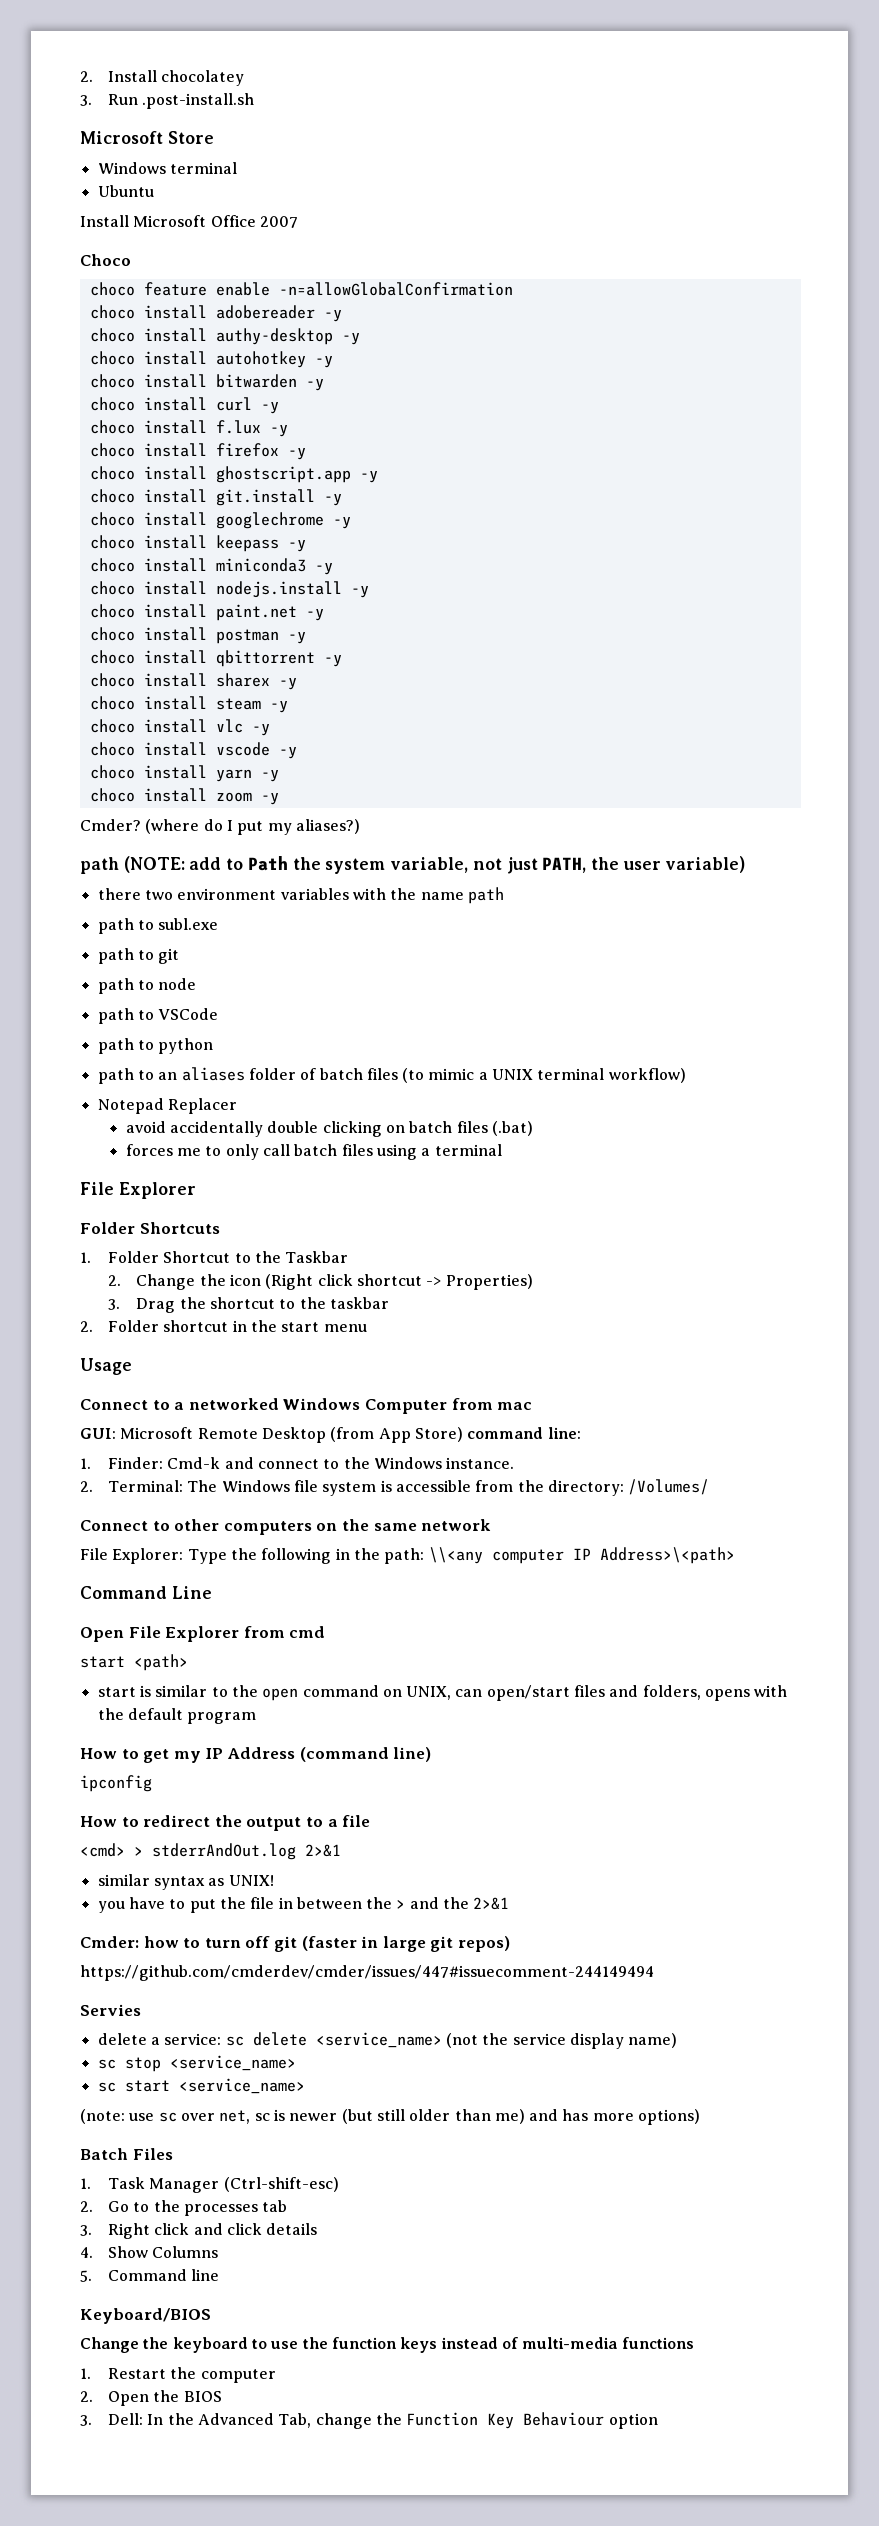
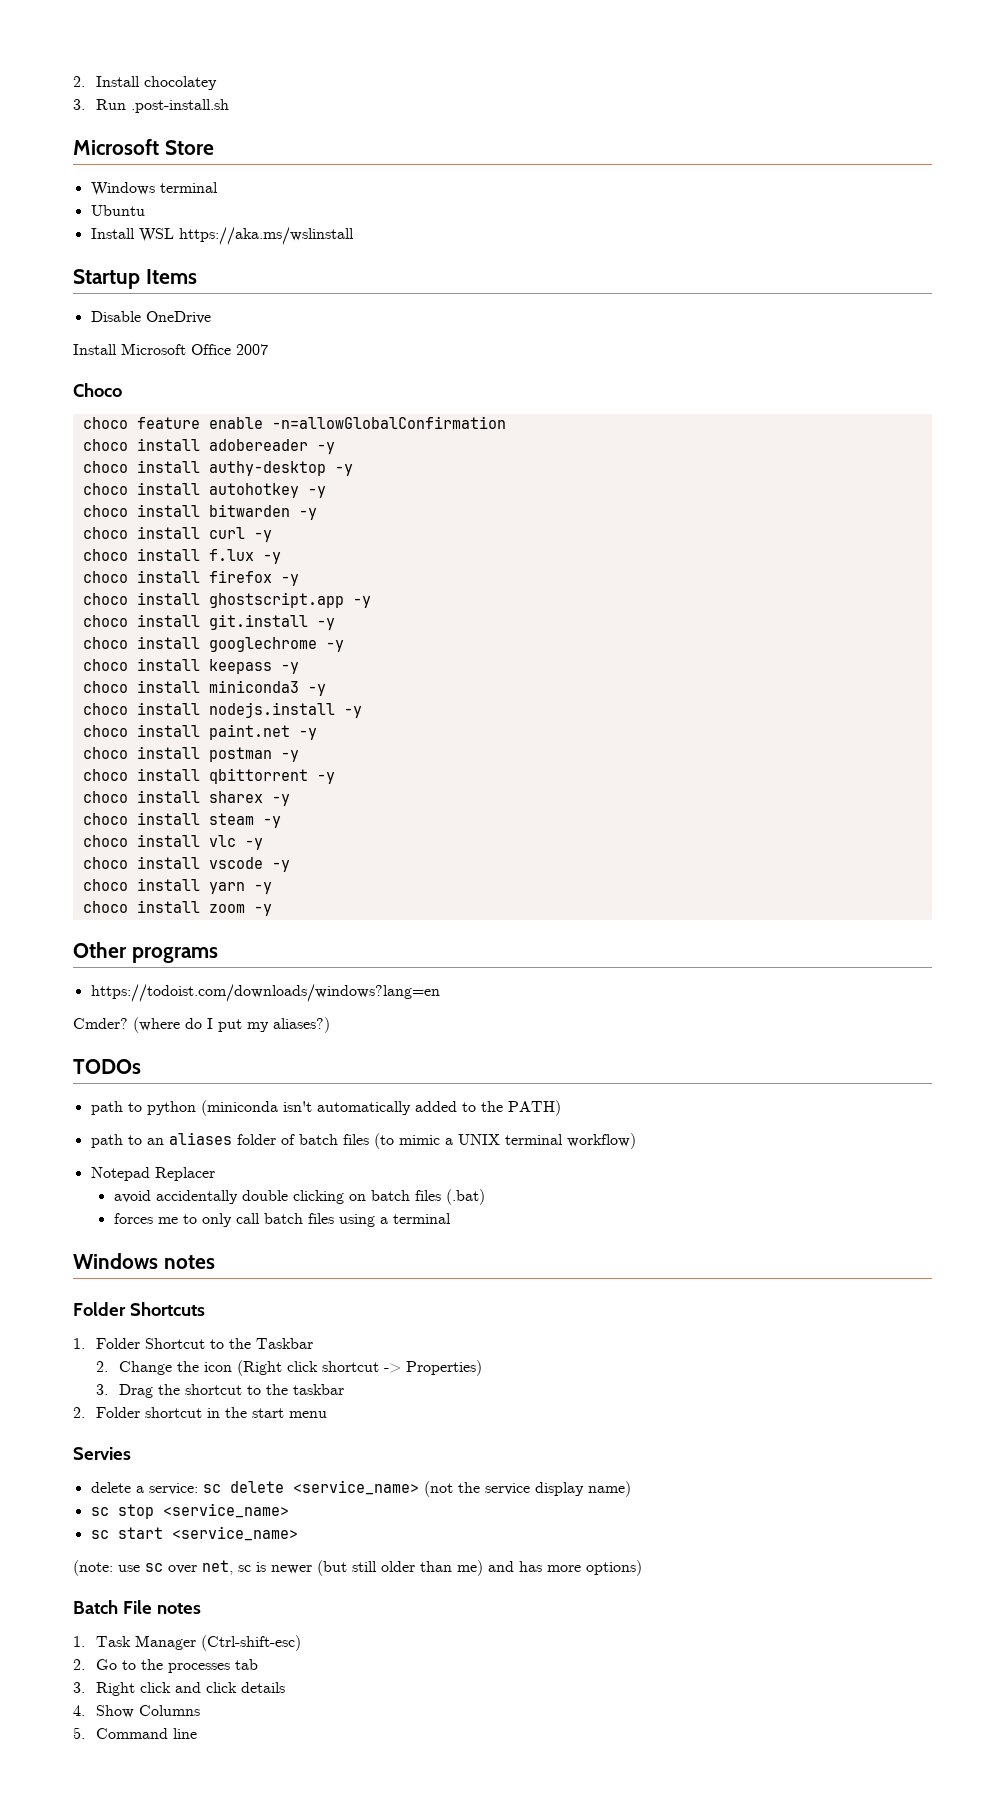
+ Install WSL https://aka.ms/wslinstall
+ Startup Items
+ Disable OneDrive
+ Other programs
+ https://todoist.com/downloads/windows?lang=en
- path (NOTE: add to Path the system variable, not just PATH, the user variable)
- there two environment variables with the name path
- path to subl.exe
- path to git
- path to node
- path to VSCode
- path to python
+ TODOs
+ path to python (miniconda isn't automatically added to the PATH)
  forces me to only call batch files using a terminal
- File Explorer
+ Windows notes
- Usage
- Connect to a networked Windows Computer from mac
- GUI: Microsoft Remote Desktop (from App Store) command line:
- 1. Finder: Cmd-k and connect to the Windows instance.
- 2. Terminal: The Windows file system is accessible from the directory: /Volumes/
- Connect to other computers on the same network
- File Explorer: Type the following in the path: \\<any computer IP Address>\<path>
- Command Line
- Open File Explorer from cmd
- start <path>
- start is similar to the open command on UNIX, can open/start files and folders, opens with the default program
- How to get my IP Address (command line)
- ipconfig
- How to redirect the output to a file
- <cmd> > stderrAndOut.log 2>&1
- similar syntax as UNIX!
- you have to put the file in between the > and the 2>&1
- Cmder: how to turn off git (faster in large git repos)
- https://github.com/cmderdev/cmder/issues/447#issuecomment-244149494
- Batch Files
+ Batch File notes
- Keyboard/BIOS
- Change the keyboard to use the function keys instead of multi-media functions
- 1. Restart the computer
- 2. Open the BIOS
- 3. Dell: In the Advanced Tab, change the Function Key Behaviour option

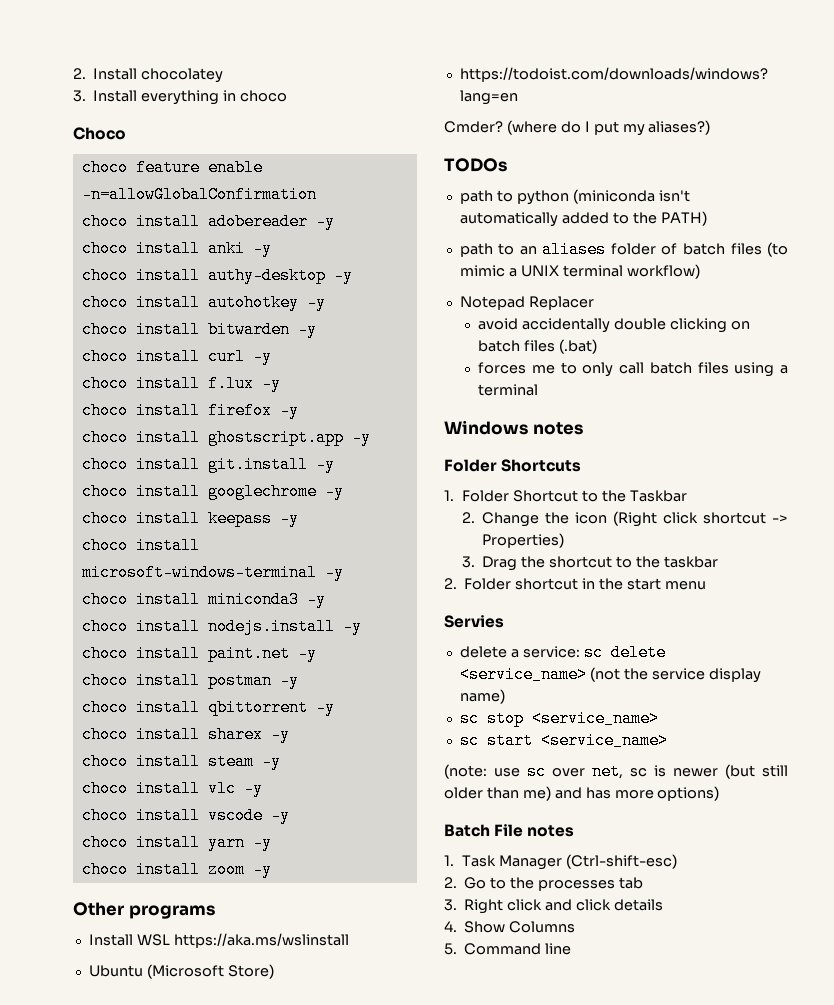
- 3. Run .post-install.sh
- Microsoft Store
- Windows terminal
- Ubuntu
- Install WSL https://aka.ms/wslinstall
- Startup Items
- Disable OneDrive
- Install Microsoft Office 2007
+ 3. Install everything in choco
+ choco install anki -y
+ choco install microsoft-windows-terminal -y
+ Install WSL https://aka.ms/wslinstall
+ Ubuntu (Microsoft Store)

